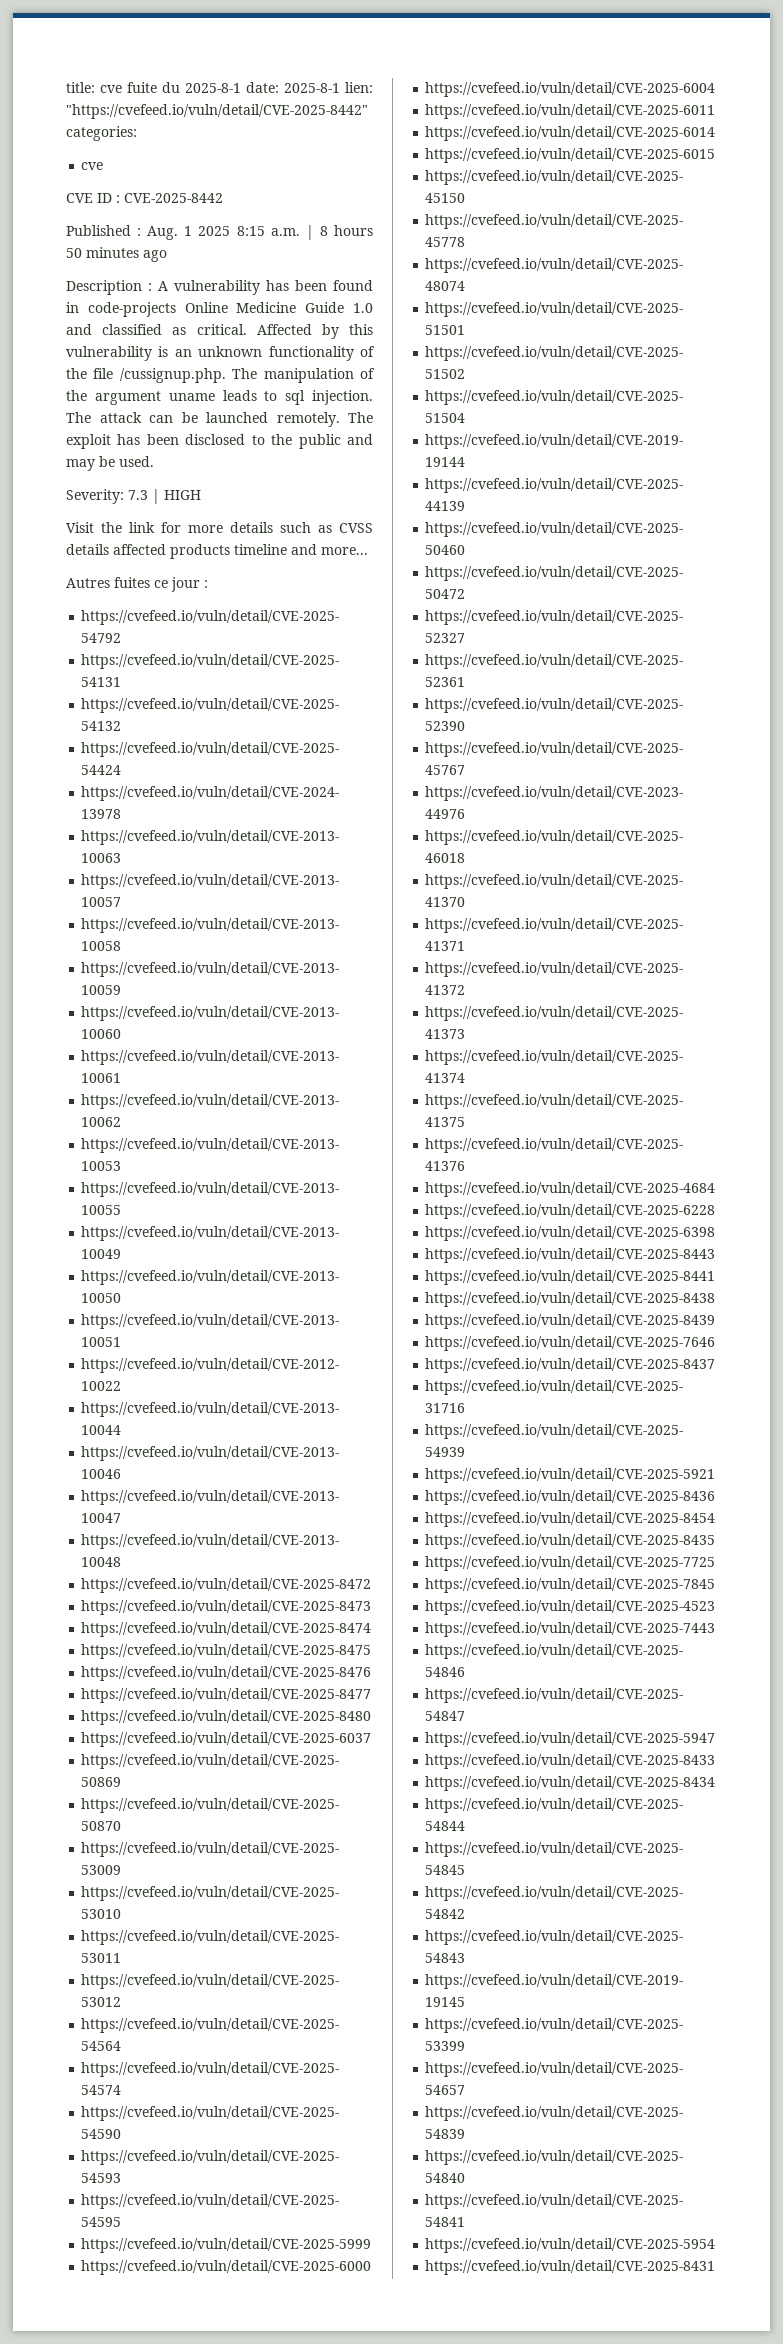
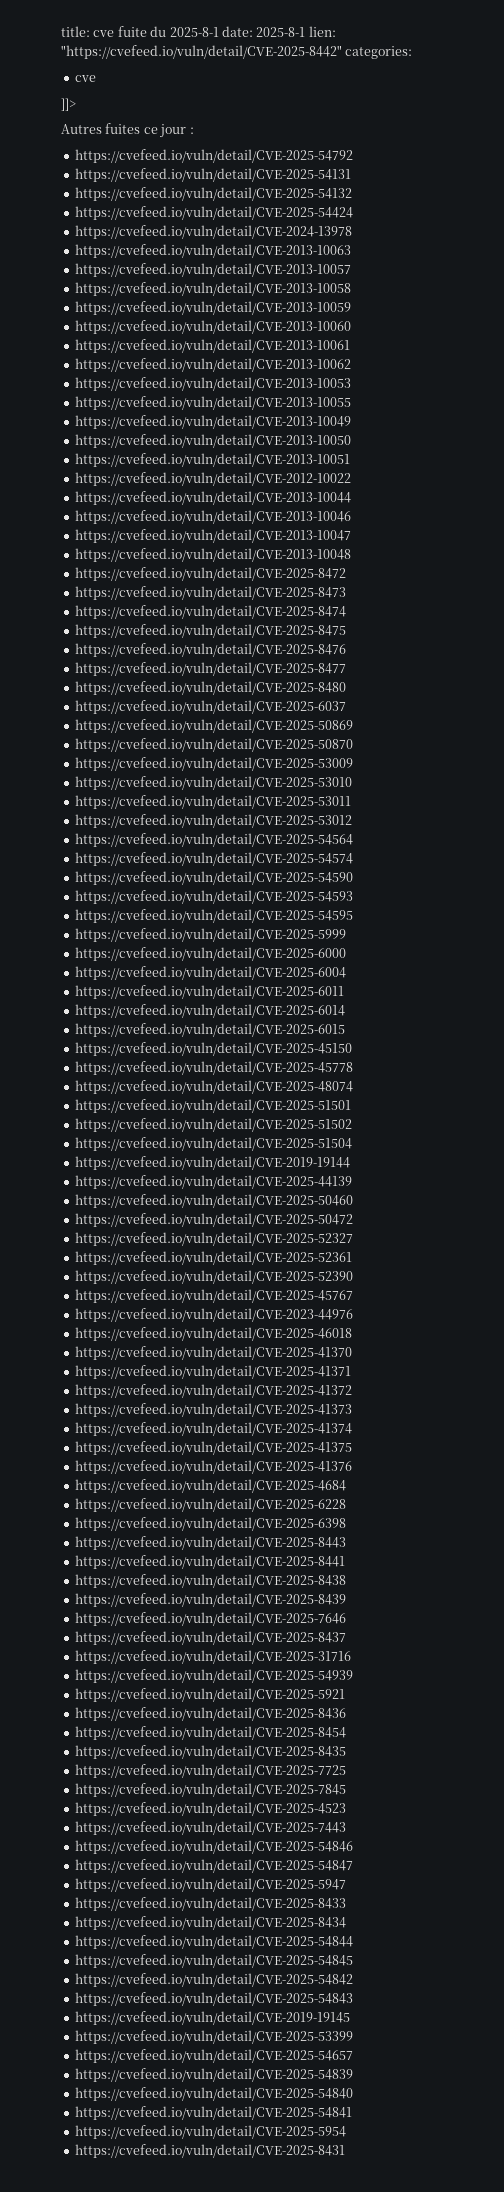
- CVE ID : CVE-2025-8442
- Published : Aug. 1 2025 8:15 a.m. | 8 hours 50 minutes ago
- Description : A vulnerability has been found in code-projects Online Medicine Guide 1.0 and classified as critical. Affected by this vulnerability is an unknown functionality of the file /cussignup.php. The manipulation of the argument uname leads to sql injection. The attack can be launched remotely. The exploit has been disclosed to the public and may be used.
- Severity: 7.3 | HIGH
- Visit the link for more details such as CVSS details affected products timeline and more...
+ ]]>

